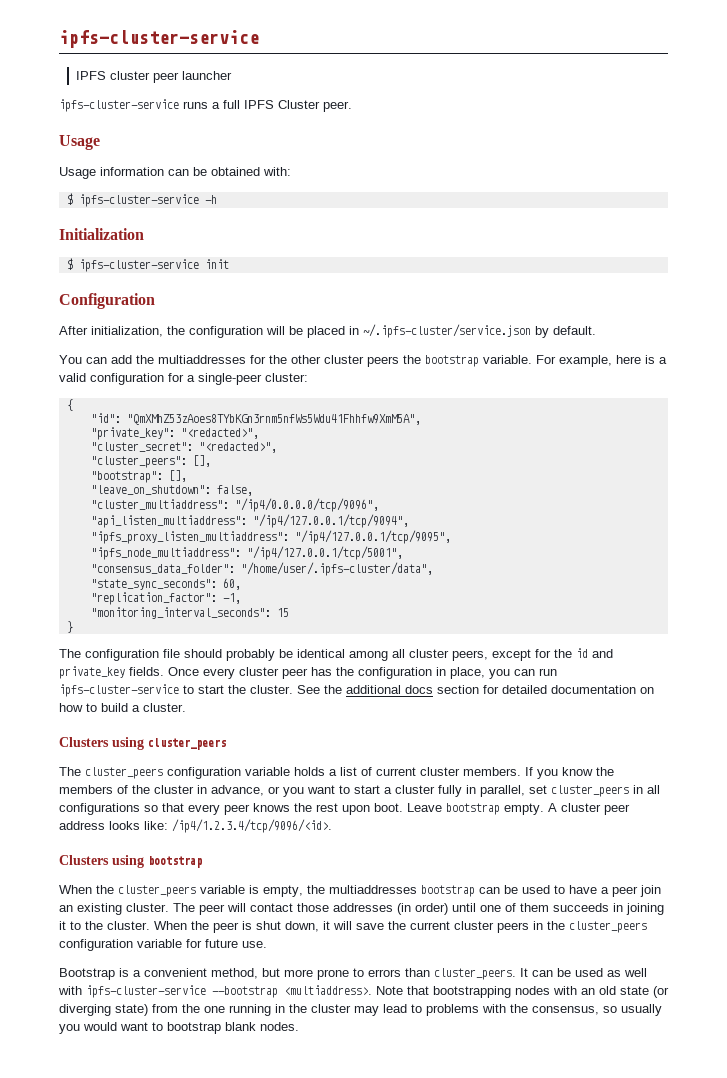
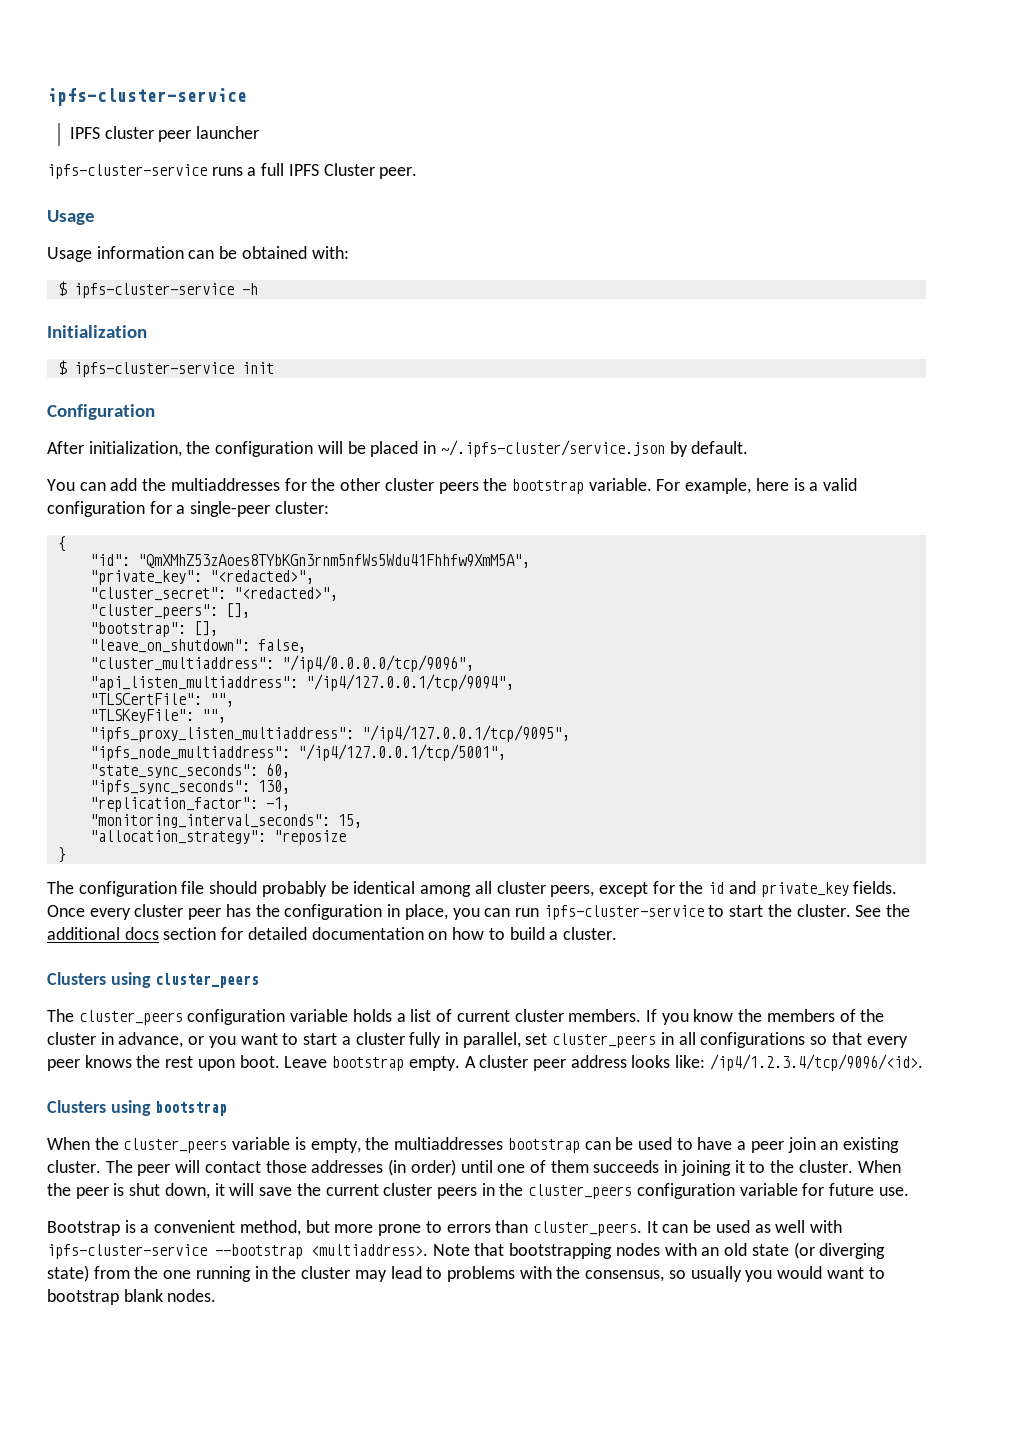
+ "TLSCertFile": "",
+ "TLSKeyFile": "",
- "consensus_data_folder": "/home/user/.ipfs-cluster/data",
+ "ipfs_sync_seconds": 130,
- "monitoring_interval_seconds": 15
+ "monitoring_interval_seconds": 15,
+ "allocation_strategy": "reposize

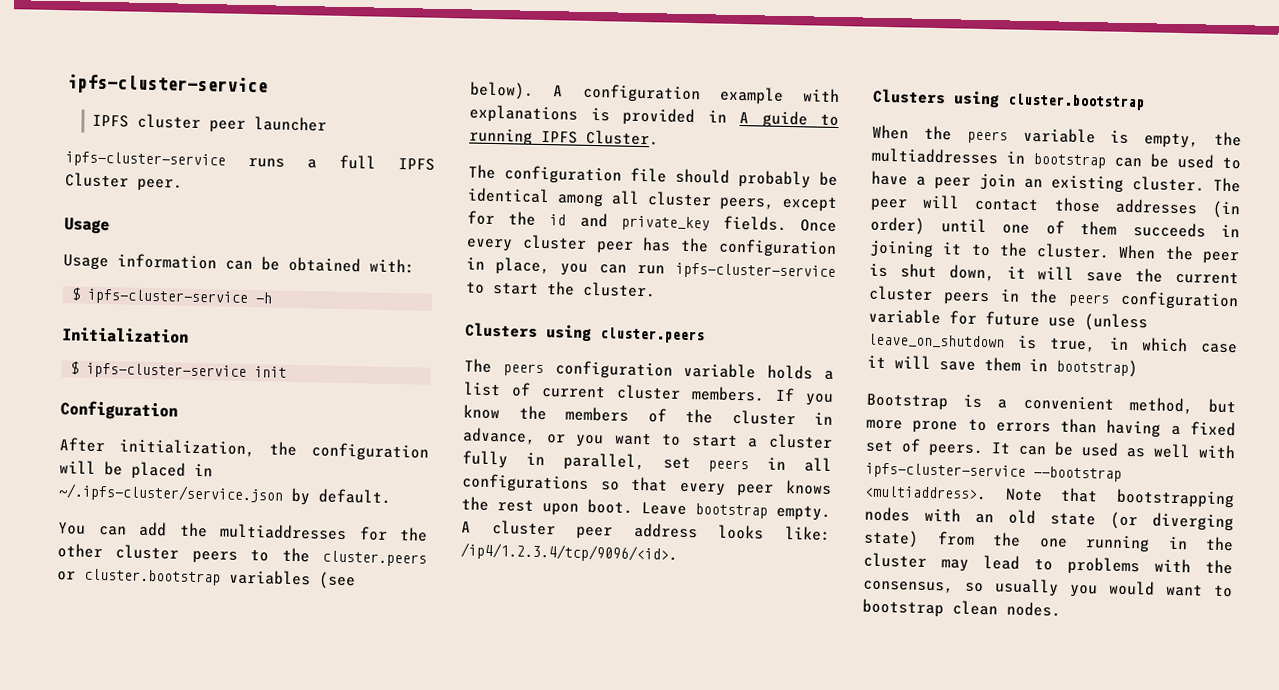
- You can add the multiaddresses for the other cluster peers the bootstrap variable. For example, here is a valid configuration for a single-peer cluster:
- {
- "id": "QmXMhZ53zAoes8TYbKGn3rnm5nfWs5Wdu41Fhhfw9XmM5A",
- "private_key": "<redacted>",
- "cluster_secret": "<redacted>",
- "cluster_peers": [],
- "bootstrap": [],
- "leave_on_shutdown": false,
- "cluster_multiaddress": "/ip4/0.0.0.0/tcp/9096",
- "api_listen_multiaddress": "/ip4/127.0.0.1/tcp/9094",
- "TLSCertFile": "",
- "TLSKeyFile": "",
- "ipfs_proxy_listen_multiaddress": "/ip4/127.0.0.1/tcp/9095",
- "ipfs_node_multiaddress": "/ip4/127.0.0.1/tcp/5001",
- "state_sync_seconds": 60,
- "ipfs_sync_seconds": 130,
- "replication_factor": -1,
- "monitoring_interval_seconds": 15,
- "allocation_strategy": "reposize
- }
+ You can add the multiaddresses for the other cluster peers to the cluster.peers or cluster.bootstrap variables (see below). A configuration example with explanations is provided in A guide to running IPFS Cluster.
- Once every cluster peer has the configuration in place, you can run ipfs-cluster-service to start the cluster. See the additional docs section for detailed documentation on how to build a cluster.
- Clusters using cluster_peers
- The cluster_peers configuration variable holds a list of current cluster members.
+ Once every cluster peer has the configuration in place, you can run ipfs-cluster-service to start the cluster.
+ Clusters using cluster.peers
+ The peers configuration variable holds a list of current cluster members.
- If you know the members of the cluster in advance, or you want to start a cluster fully in parallel, set cluster_peers in all configurations so that every peer knows the rest upon boot.
+ If you know the members of the cluster in advance, or you want to start a cluster fully in parallel, set peers in all configurations so that every peer knows the rest upon boot.
- Clusters using bootstrap
- When the cluster_peers variable is empty, the multiaddresses bootstrap can be used to have a peer join an existing cluster.
+ Clusters using cluster.bootstrap
+ When the peers variable is empty, the multiaddresses in bootstrap can be used to have a peer join an existing cluster.
- When the peer is shut down, it will save the current cluster peers in the cluster_peers configuration variable for future use.
+ When the peer is shut down, it will save the current cluster peers in the peers configuration variable for future use (unless leave_on_shutdown is true, in which case it will save them in bootstrap)
- Bootstrap is a convenient method, but more prone to errors than cluster_peers.
+ Bootstrap is a convenient method, but more prone to errors than having a fixed set of peers.
- Note that bootstrapping nodes with an old state (or diverging state) from the one running in the cluster may lead to problems with the consensus, so usually you would want to bootstrap blank nodes.
+ Note that bootstrapping nodes with an old state (or diverging state) from the one running in the cluster may lead to problems with the consensus, so usually you would want to bootstrap clean nodes.

